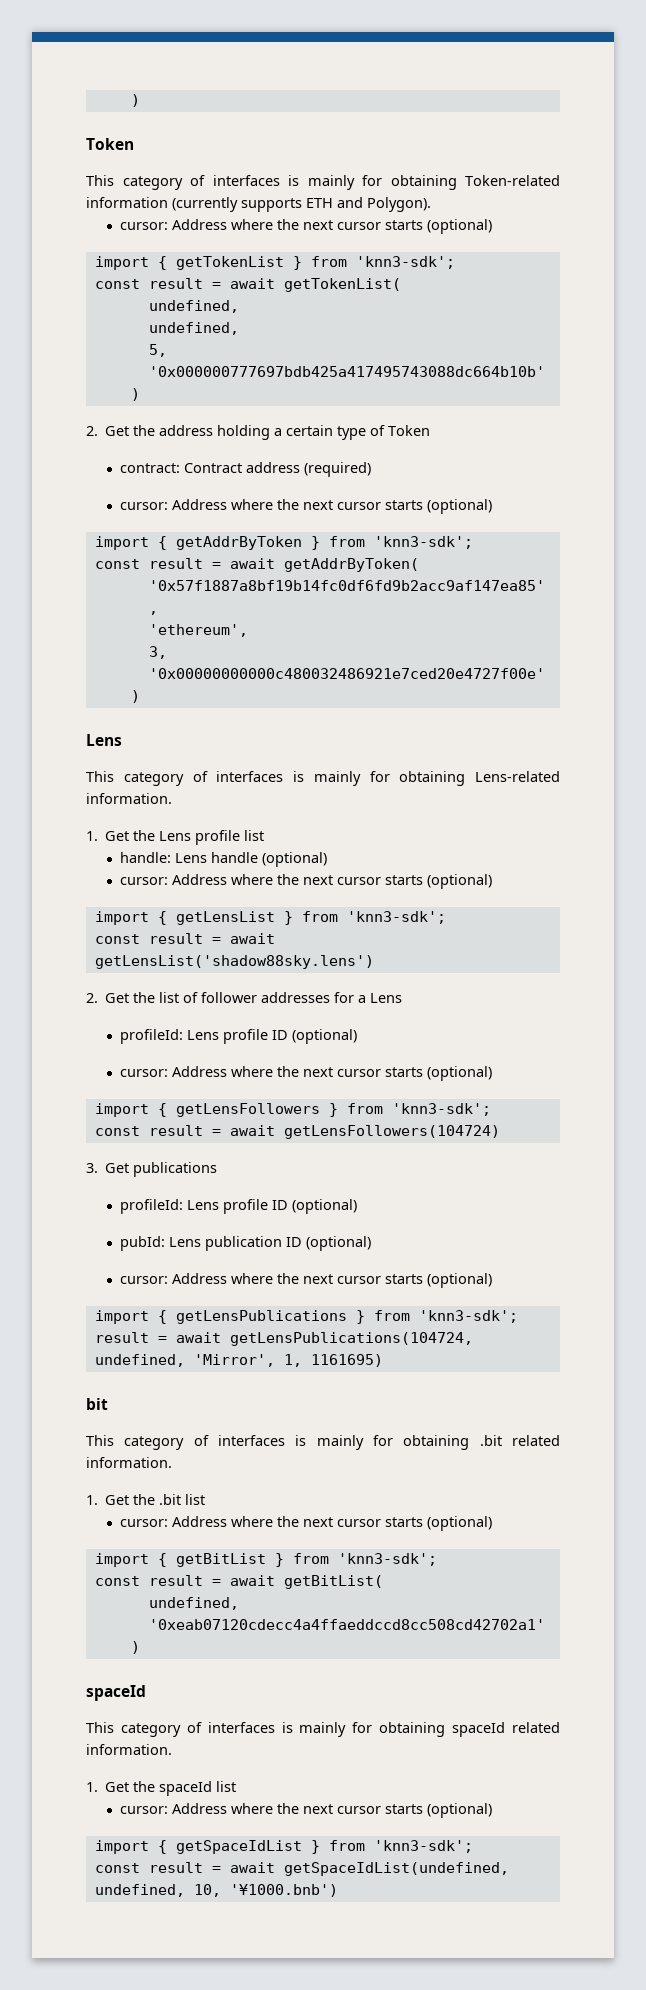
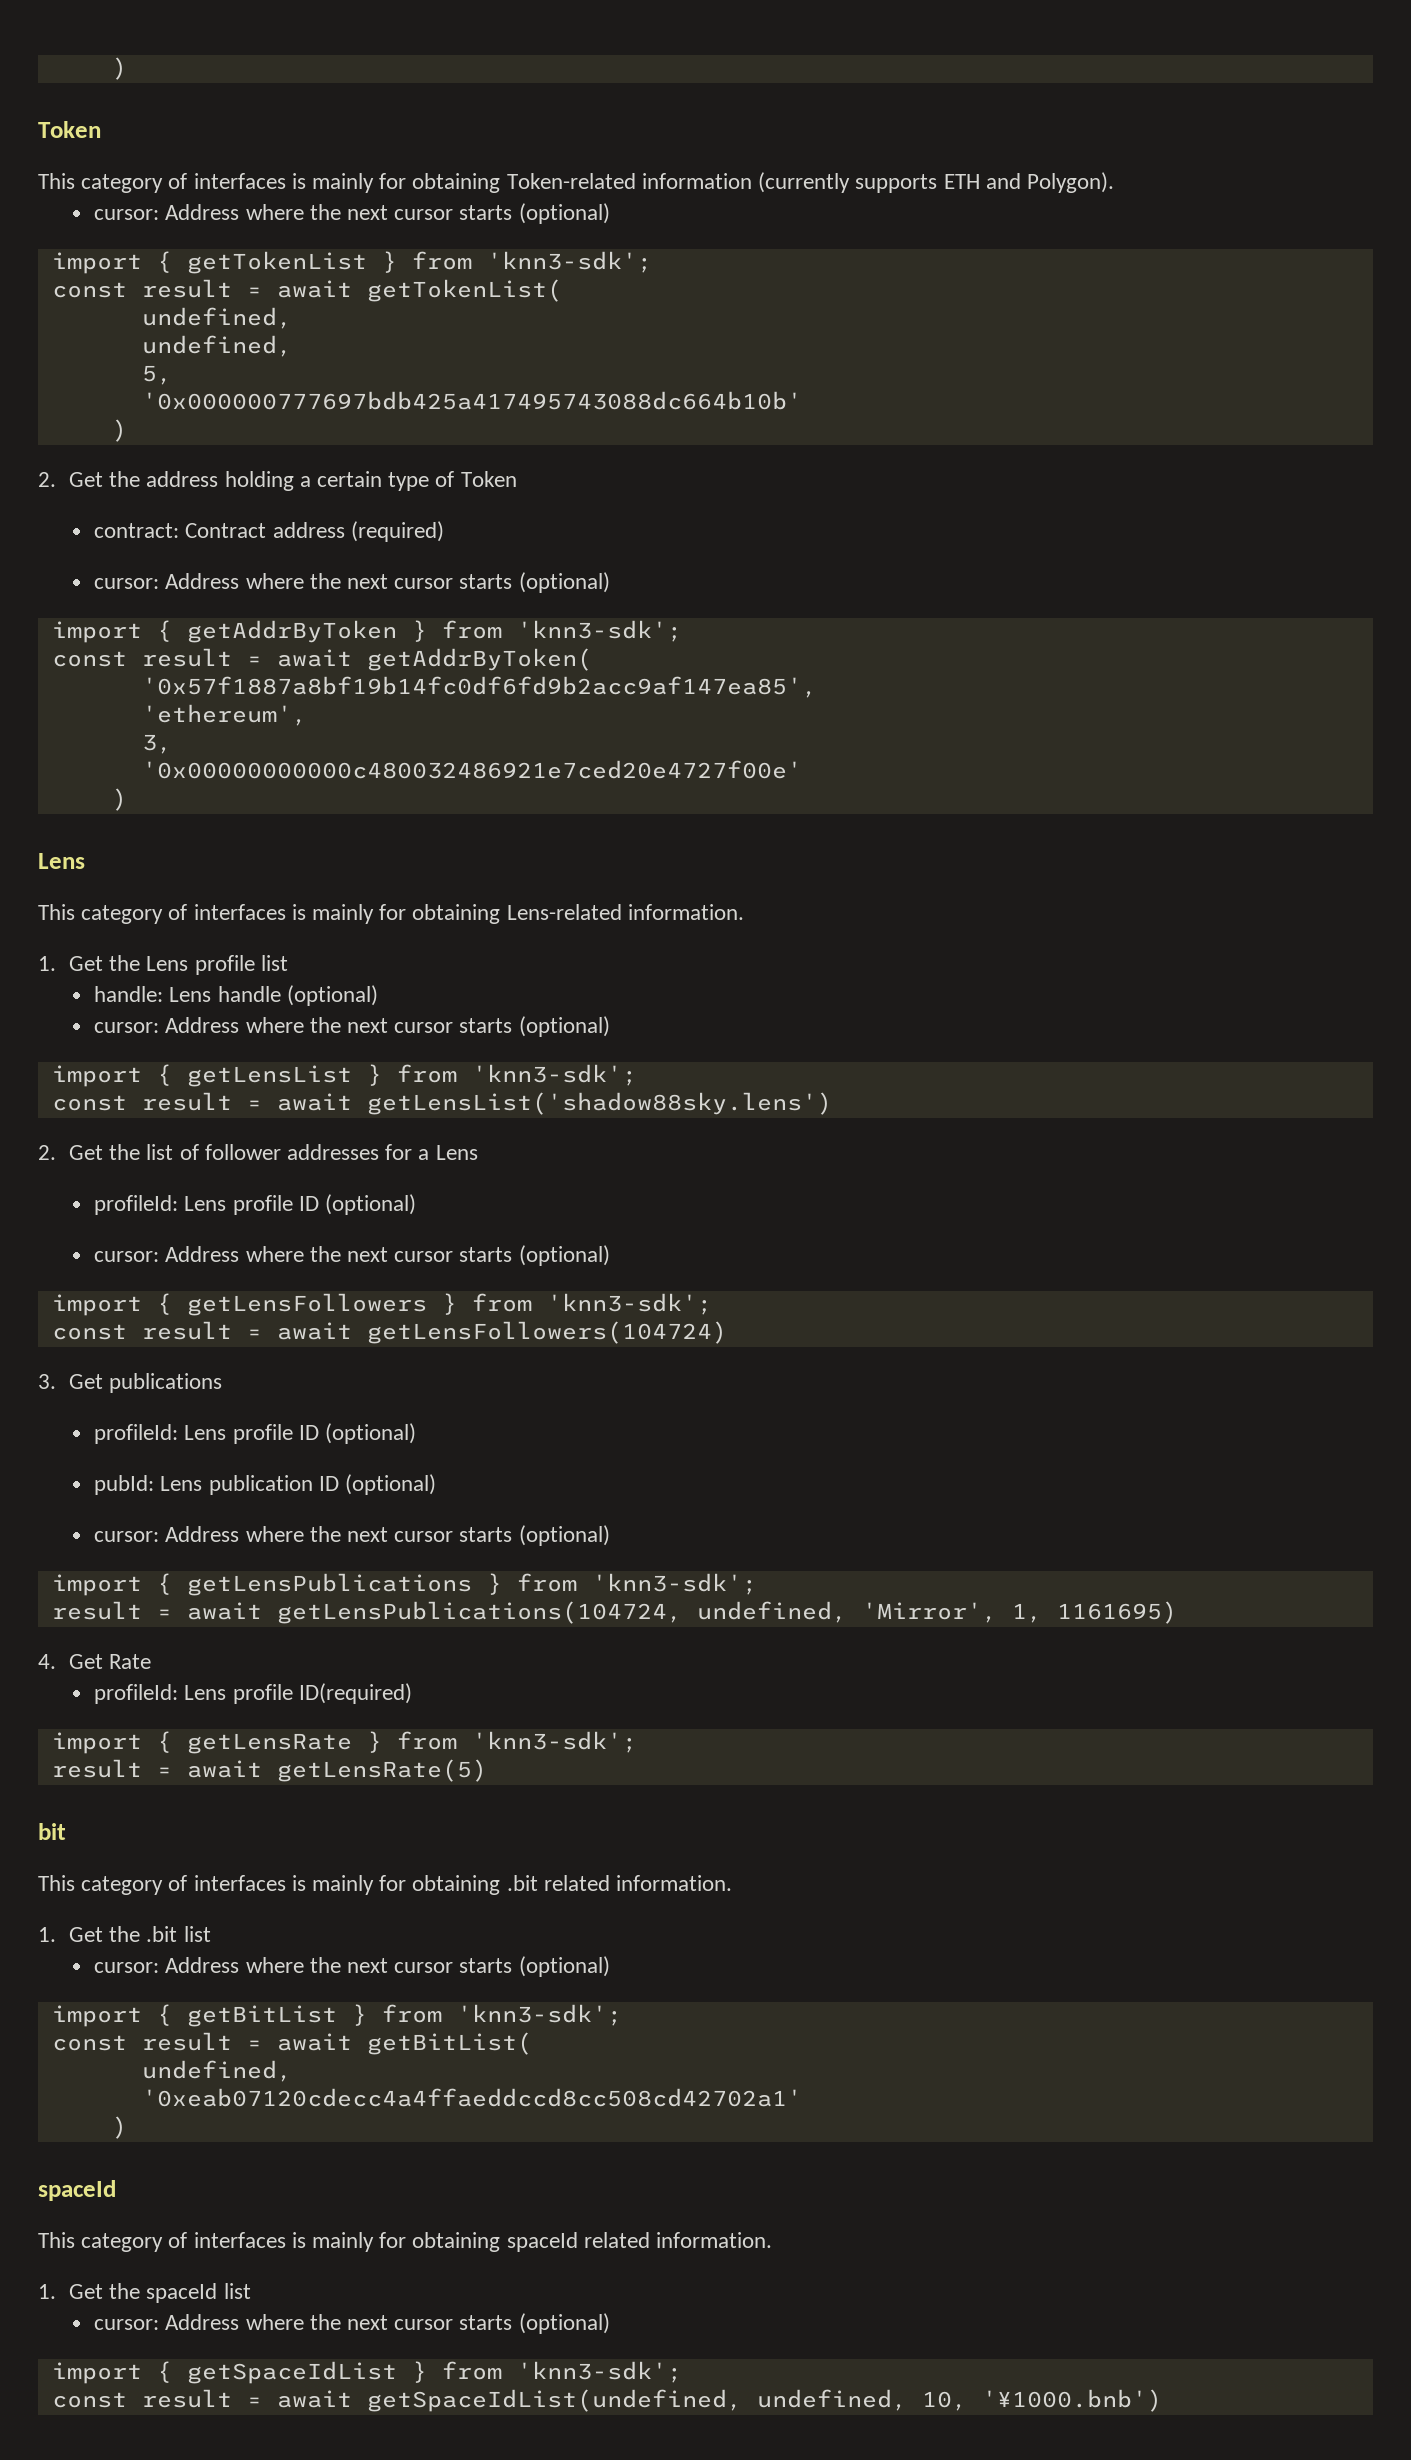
+ 4. Get Rate
+ profileId: Lens profile ID(required)
+ import { getLensRate } from 'knn3-sdk';
+ result = await getLensRate(5)

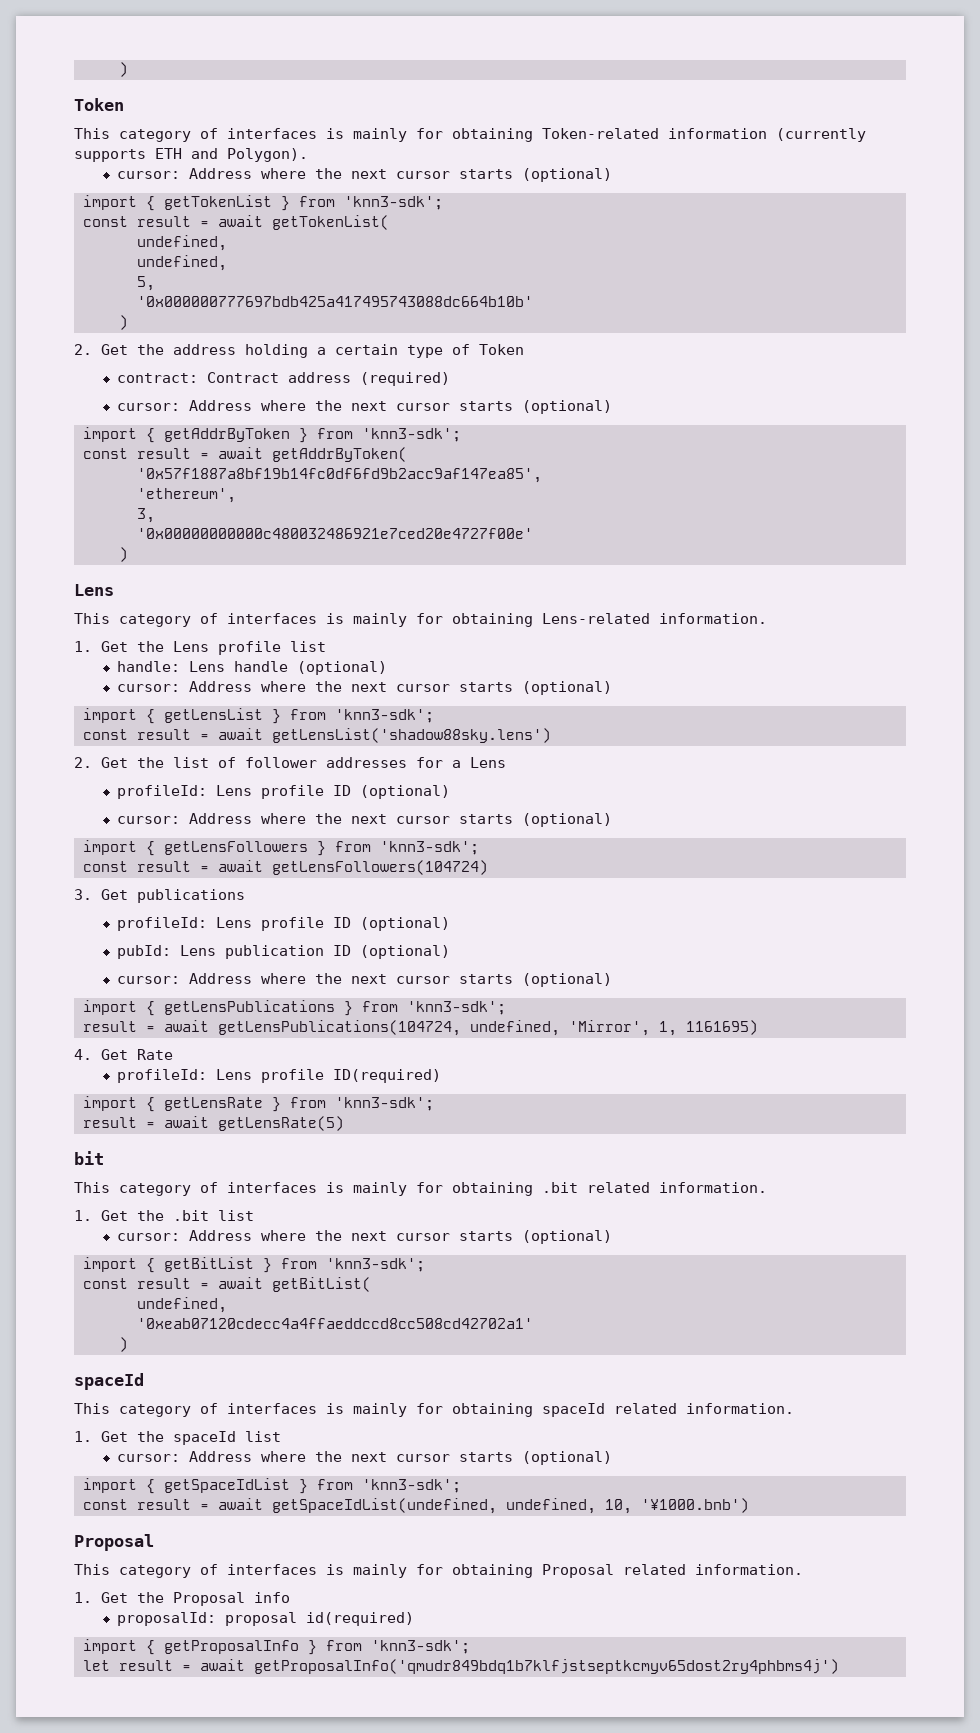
  const result = await getSpaceIdList(undefined, undefined, 10, '¥1000.bnb')
+ Proposal
+ This category of interfaces is mainly for obtaining Proposal related information.
+ 1. Get the Proposal info
+ proposalId: proposal id(required)
+ import { getProposalInfo } from 'knn3-sdk';
+ let result = await getProposalInfo('qmudr849bdq1b7klfjstseptkcmyv65dost2ry4phbms4j')

